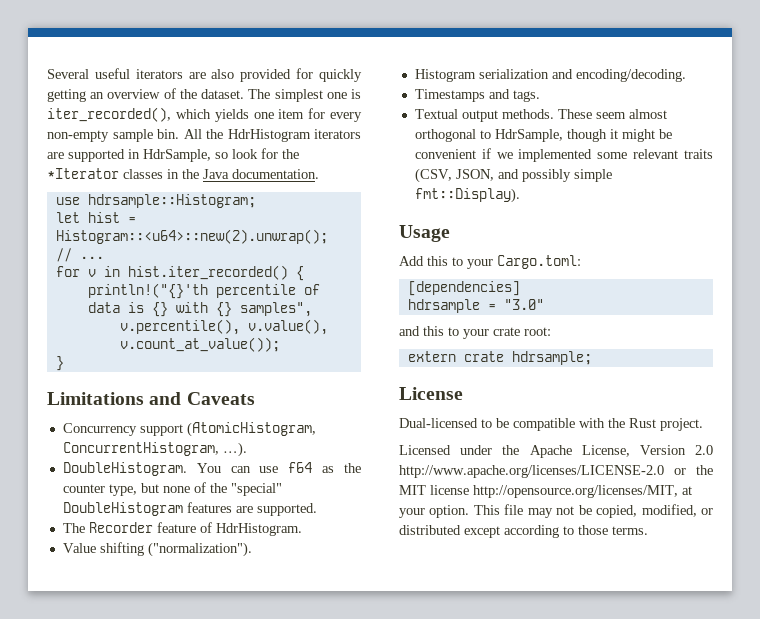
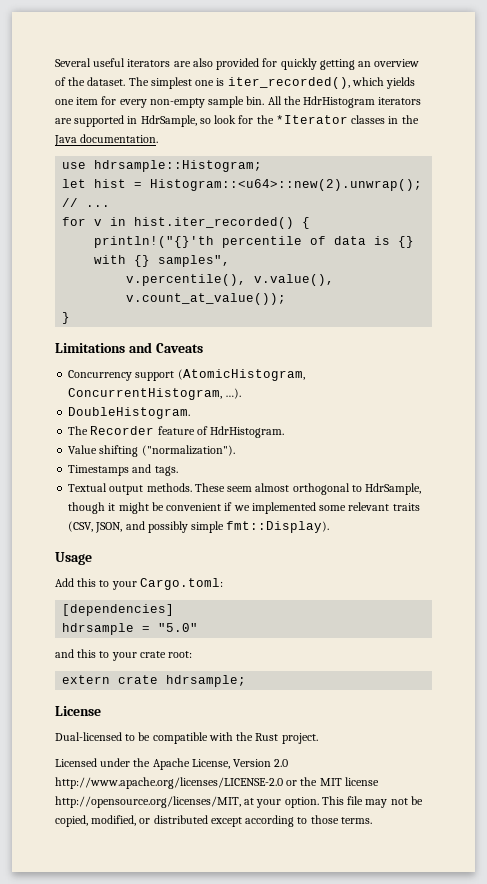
- You can use f64 as the counter type, but none of the "special" DoubleHistogram features are supported.
- Histogram serialization and encoding/decoding.
- hdrsample = "3.0"
+ hdrsample = "5.0"

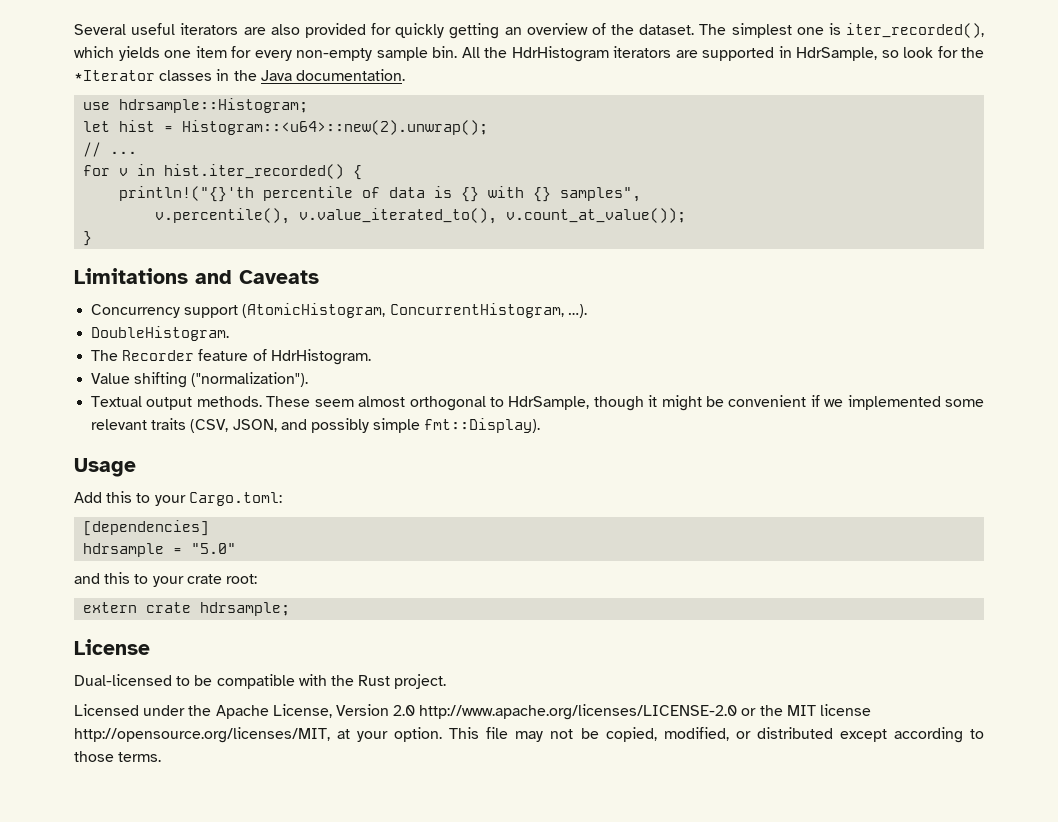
- v.percentile(), v.value(), v.count_at_value());
+ v.percentile(), v.value_iterated_to(), v.count_at_value());
- Timestamps and tags.

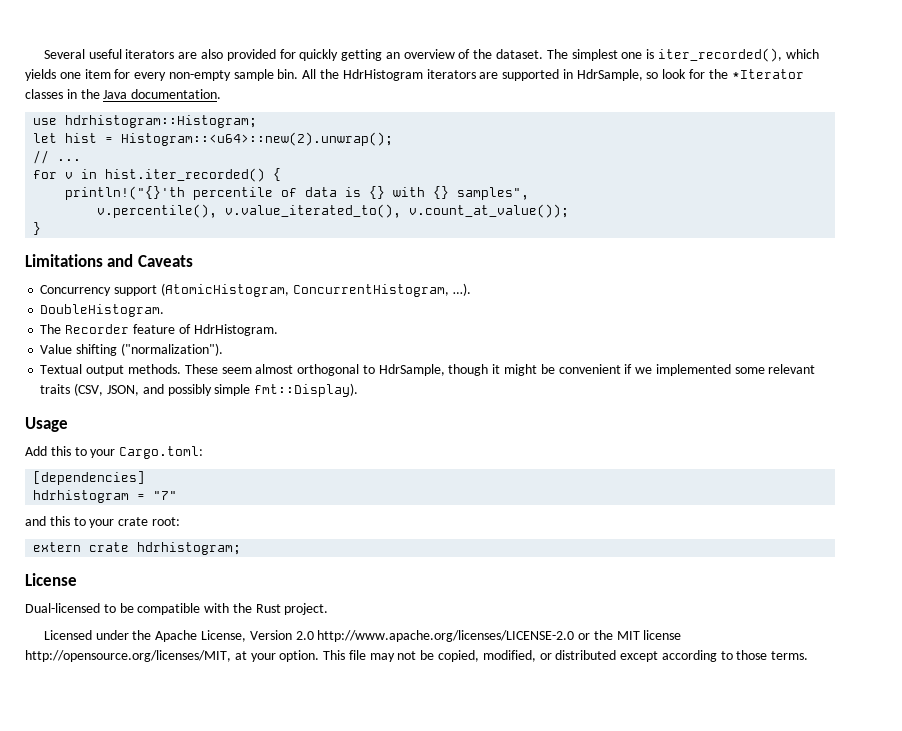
- use hdrsample::Histogram;
+ use hdrhistogram::Histogram;
- hdrsample = "5.0"
+ hdrhistogram = "7"
- extern crate hdrsample;
+ extern crate hdrhistogram;

